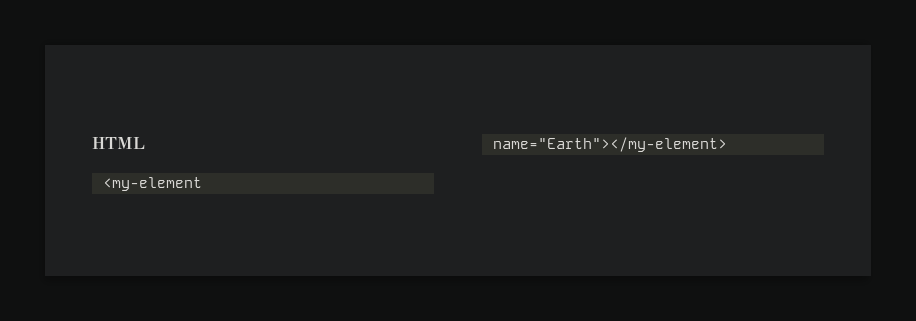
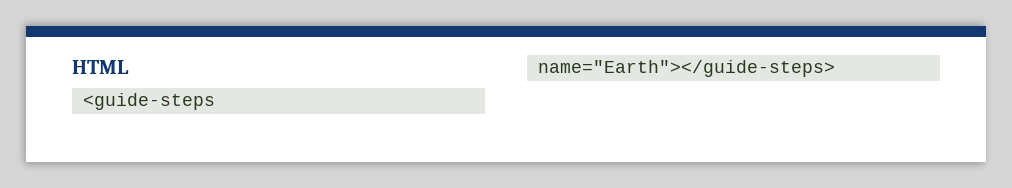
- <my-element name="Earth"></my-element>
+ <guide-steps name="Earth"></guide-steps>

